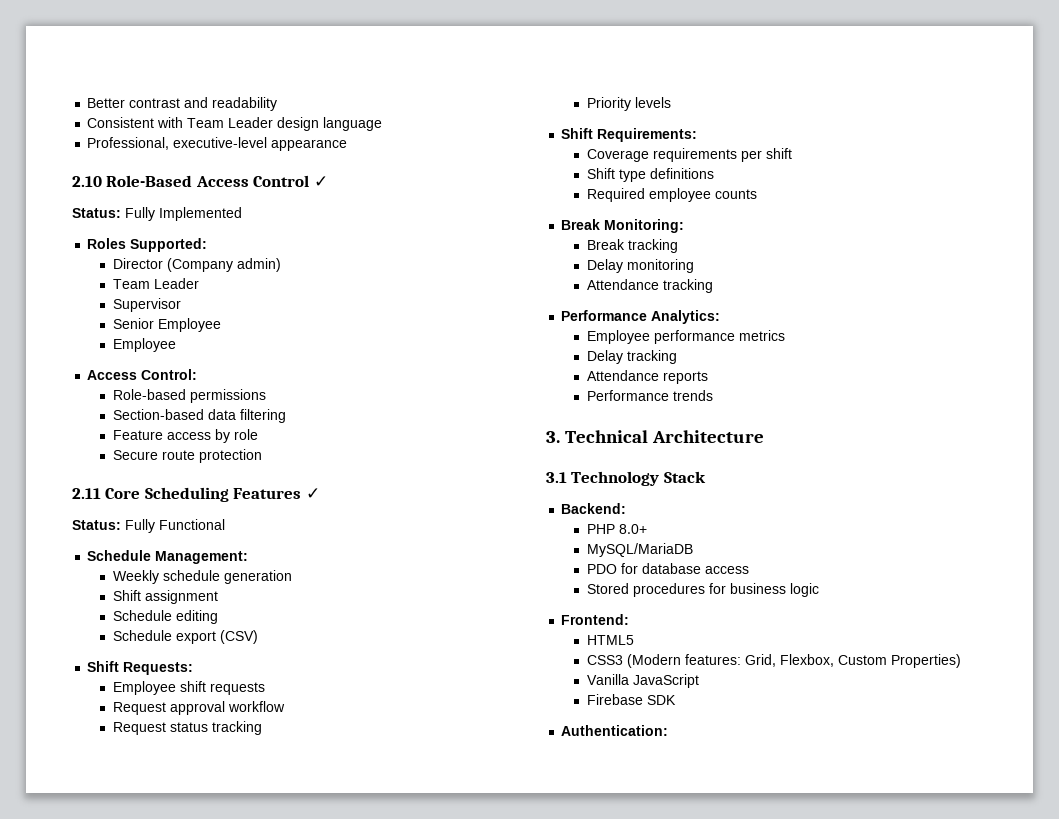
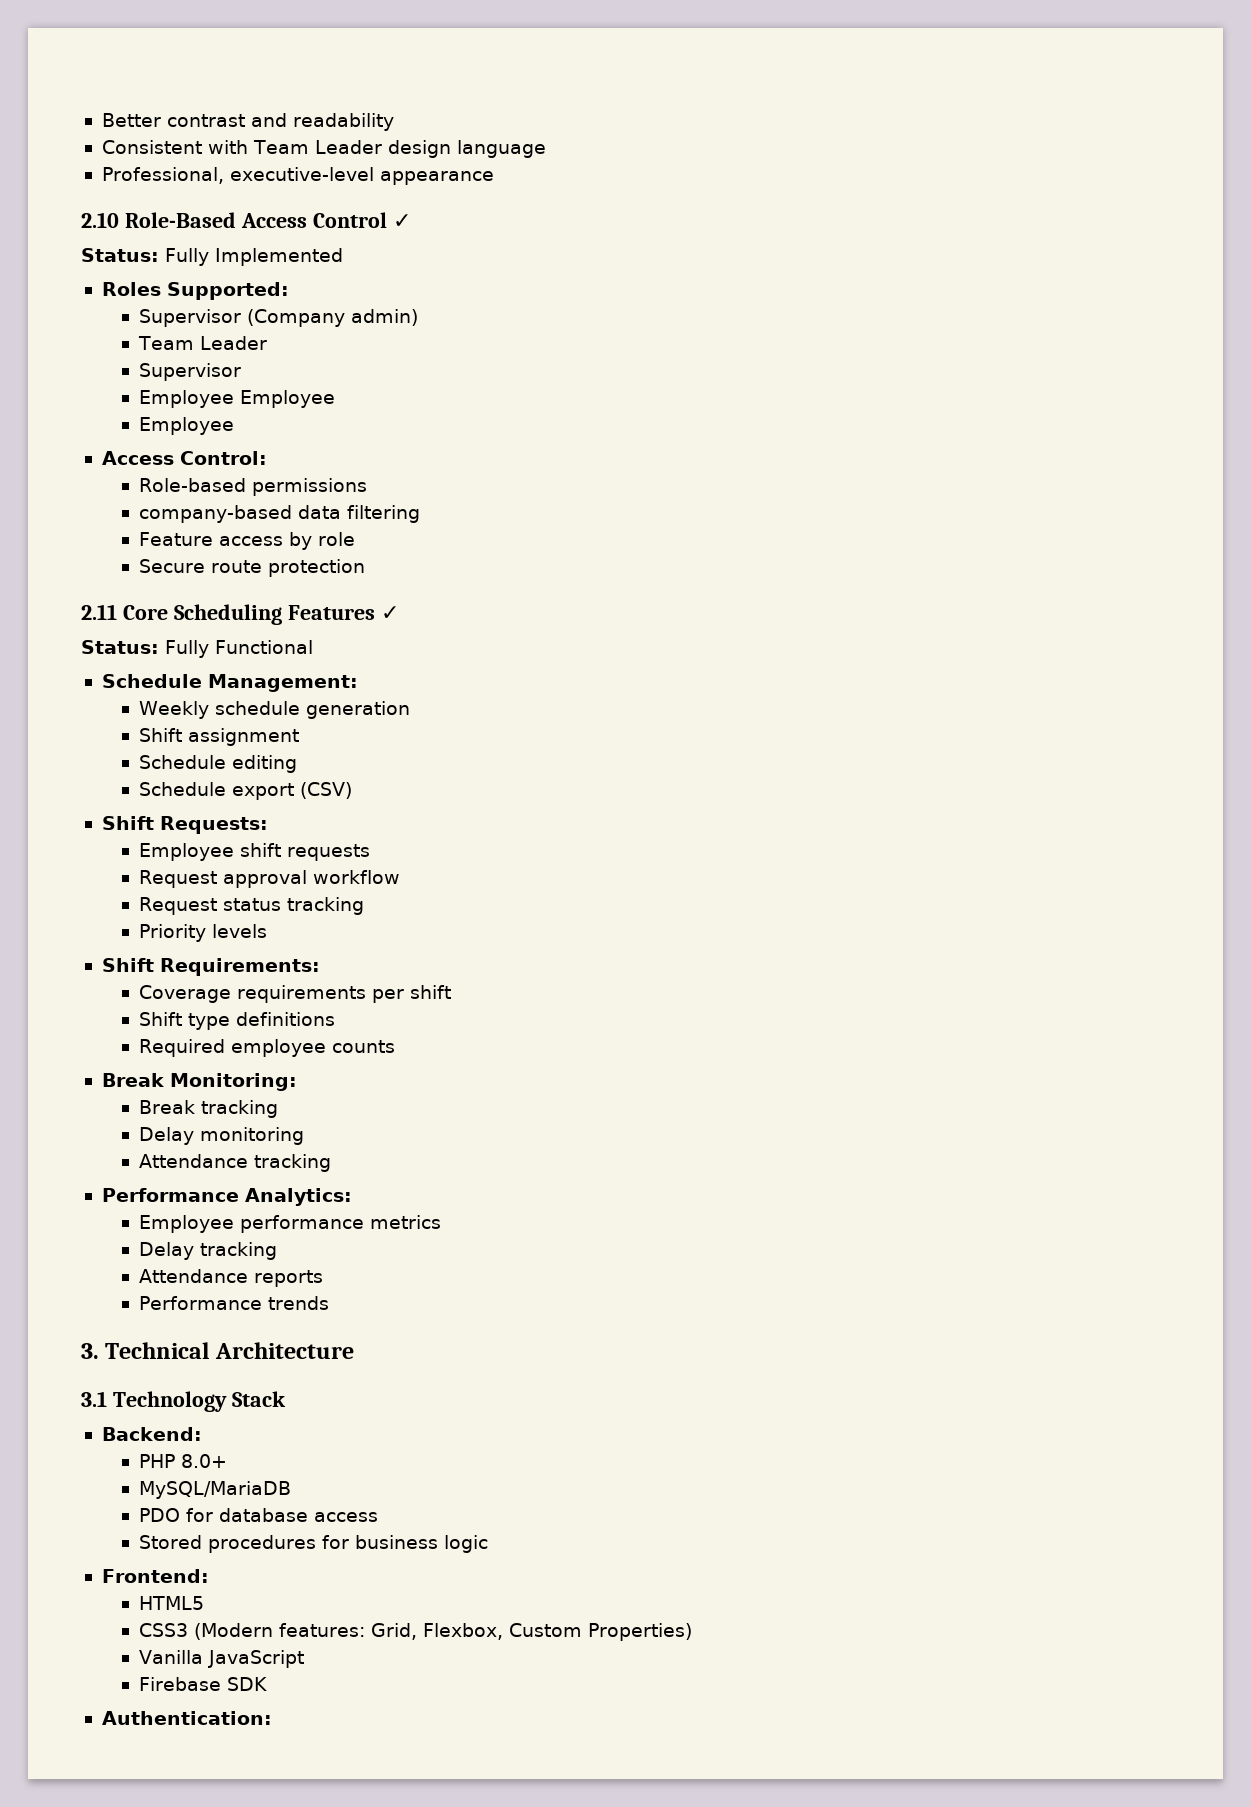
- Director (Company admin)
+ Supervisor (Company admin)
- Senior Employee
+ Employee Employee
- Section-based data filtering
+ company-based data filtering

